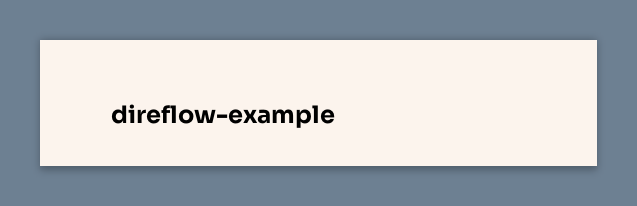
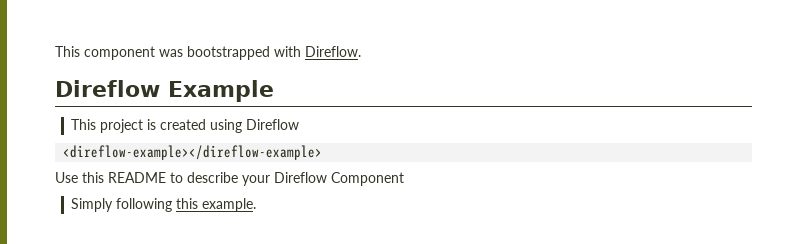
- direflow-example
+ This component was bootstrapped with Direflow.
+ Direflow Example
+ This project is created using Direflow
+ <direflow-example></direflow-example>
+ Use this README to describe your Direflow Component
+ Simply following this example.

